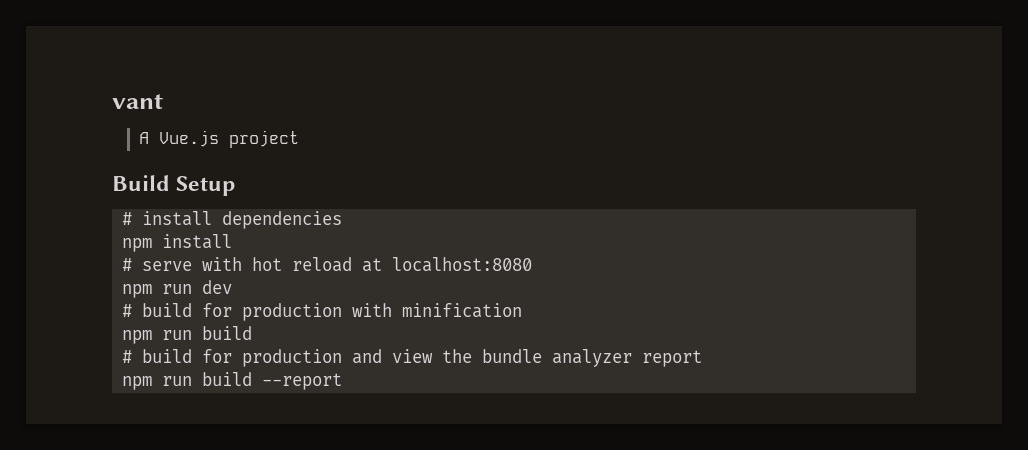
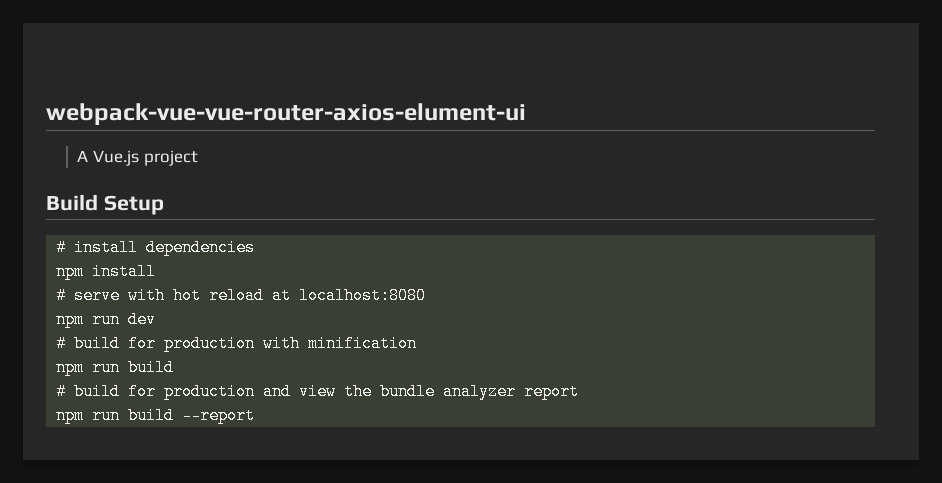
- vant
+ webpack-vue-vue-router-axios-elument-ui

